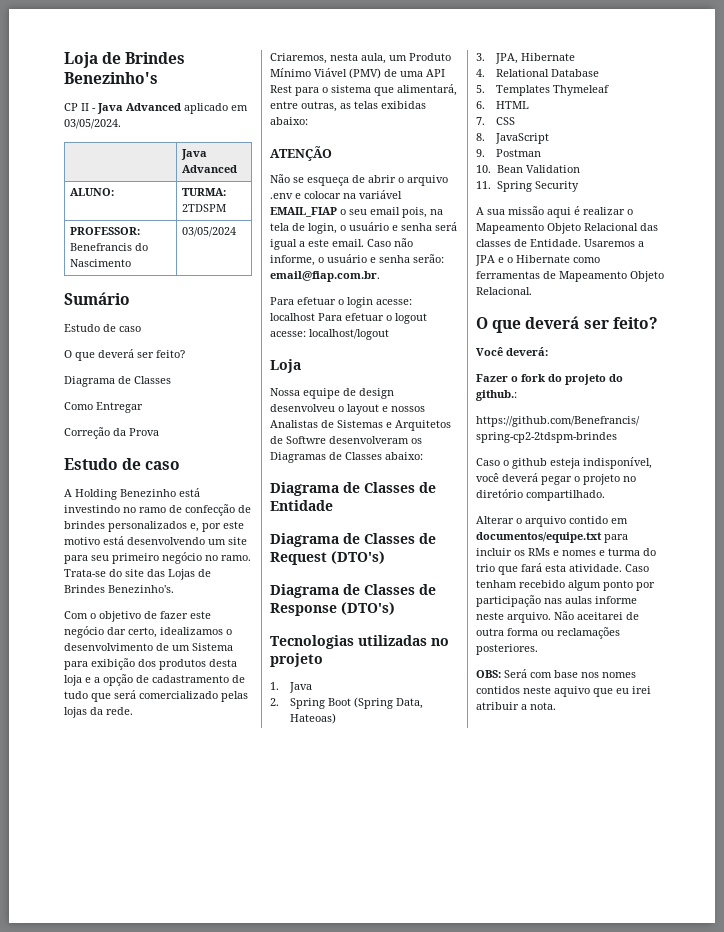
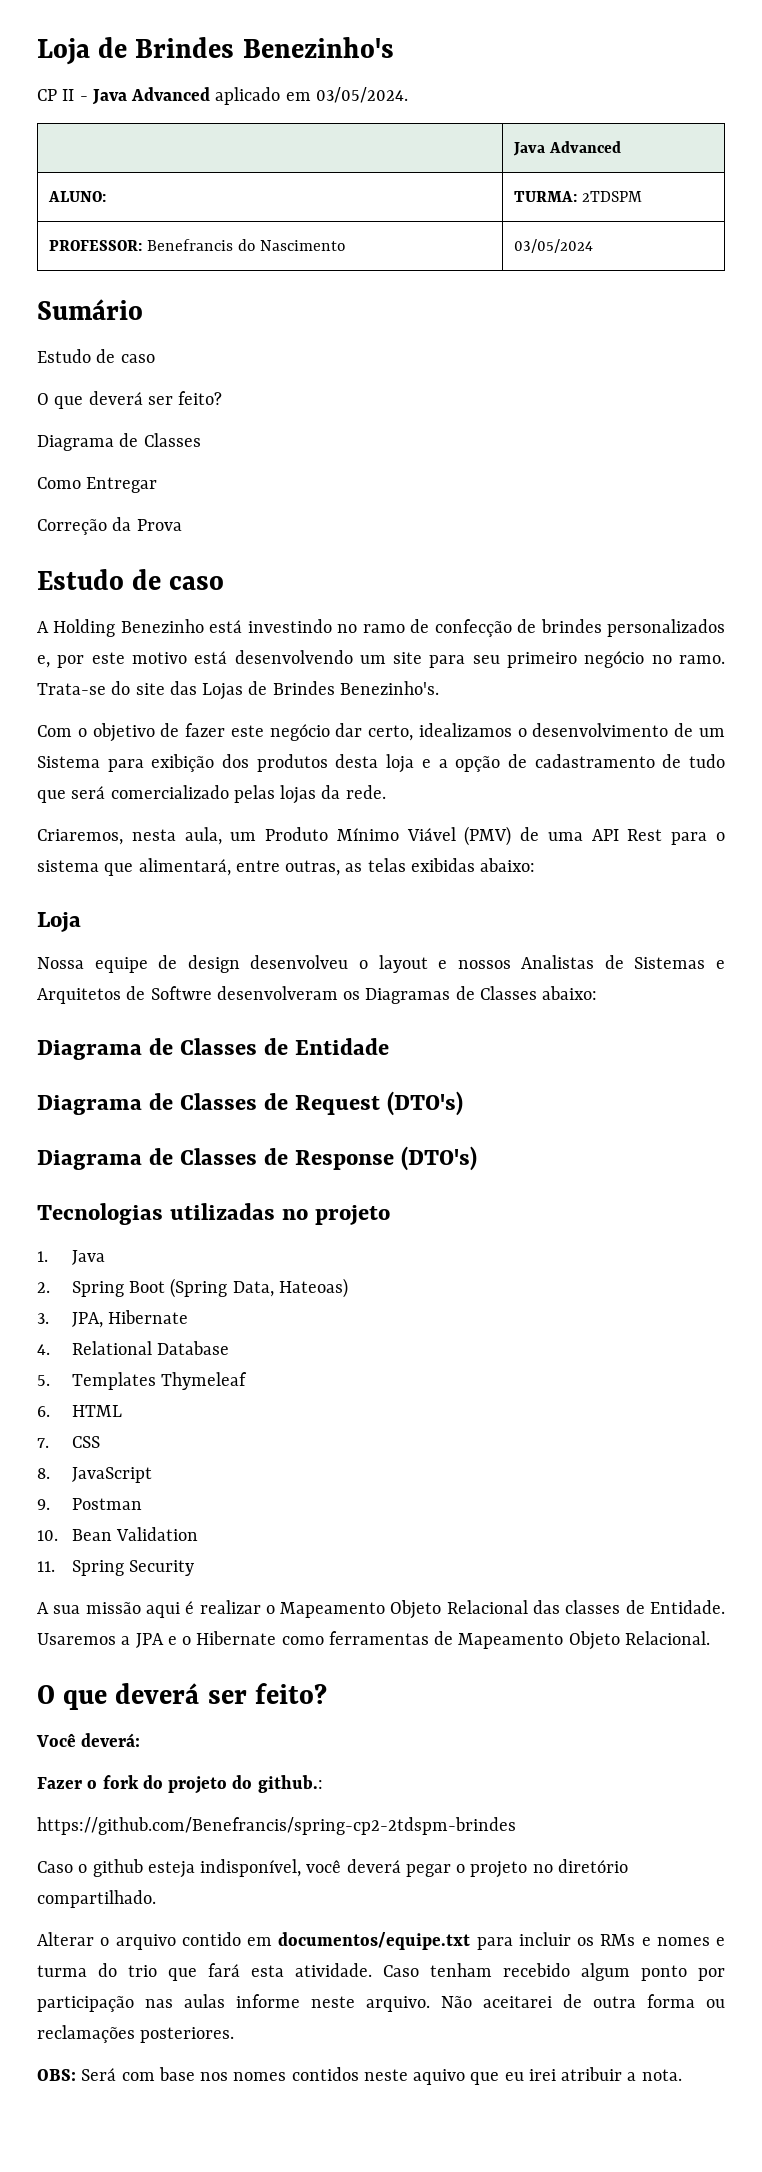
- ATENÇÃO
- Não se esqueça de abrir o arquivo .env e colocar na variável EMAIL_FIAP o seu email pois, na tela de login, o usuário e senha será igual a este email. Caso não informe, o usuário e senha serão: email@fiap.com.br.
- Para efetuar o login acesse: localhost Para efetuar o logout acesse: localhost/logout

